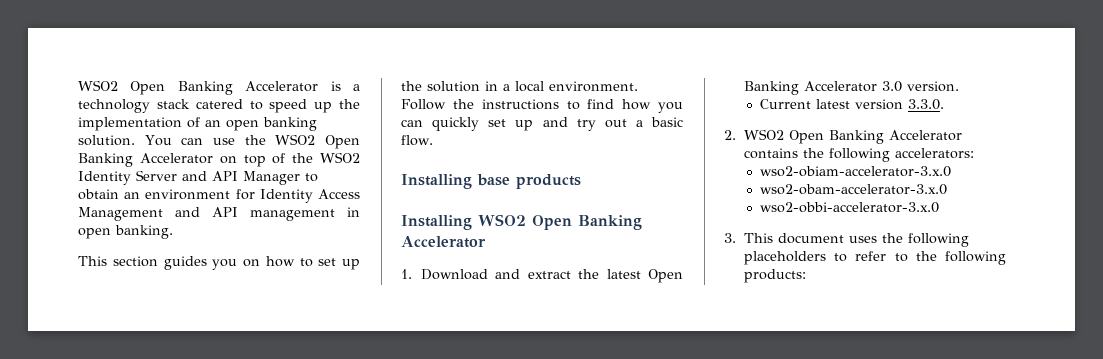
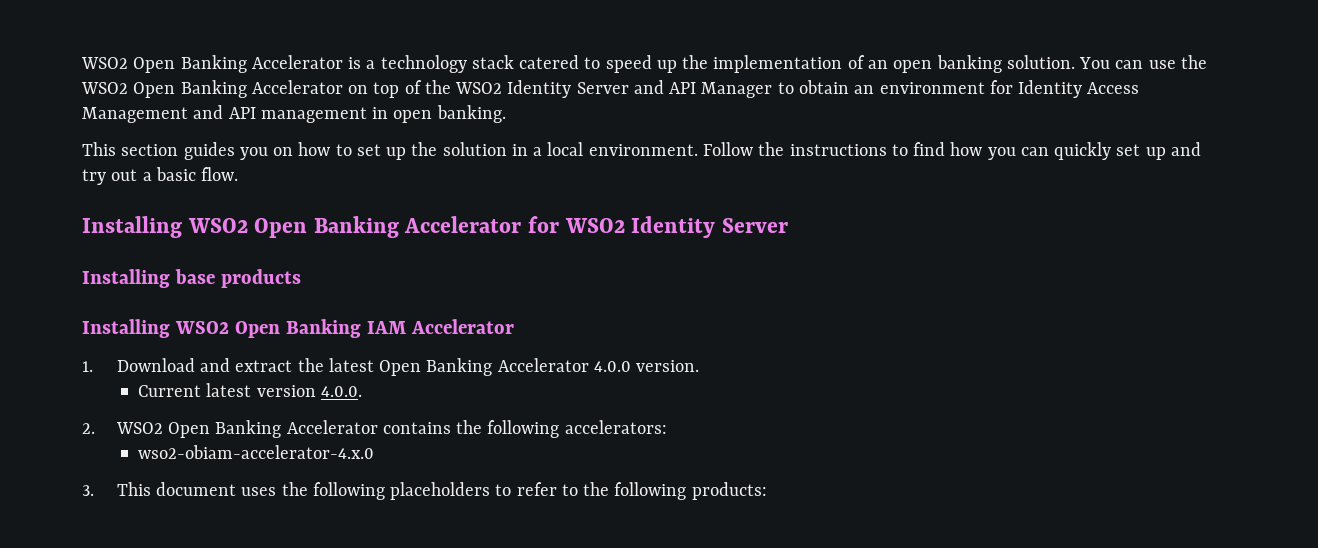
+ Installing WSO2 Open Banking Accelerator for WSO2 Identity Server
- Installing WSO2 Open Banking Accelerator
+ Installing WSO2 Open Banking IAM Accelerator
- 1. Download and extract the latest Open Banking Accelerator 3.0 version.
+ 1. Download and extract the latest Open Banking Accelerator 4.0.0 version.
- Current latest version 3.3.0.
+ Current latest version 4.0.0.
- wso2-obiam-accelerator-3.x.0
- wso2-obam-accelerator-3.x.0
- wso2-obbi-accelerator-3.x.0
+ wso2-obiam-accelerator-4.x.0

